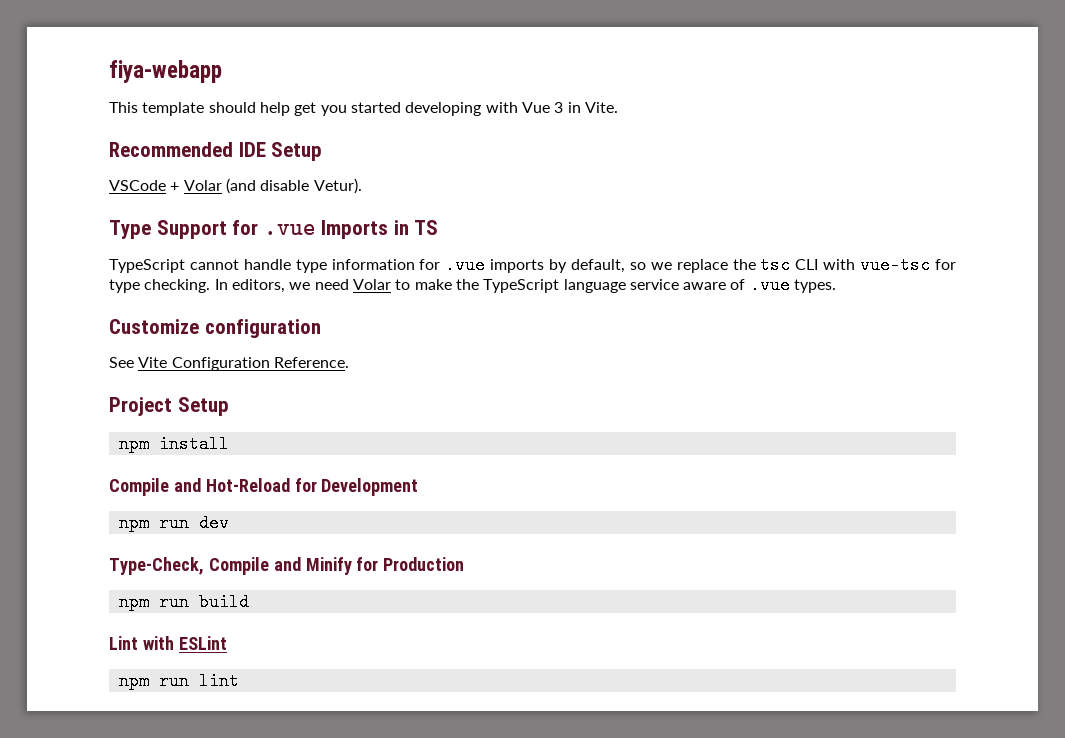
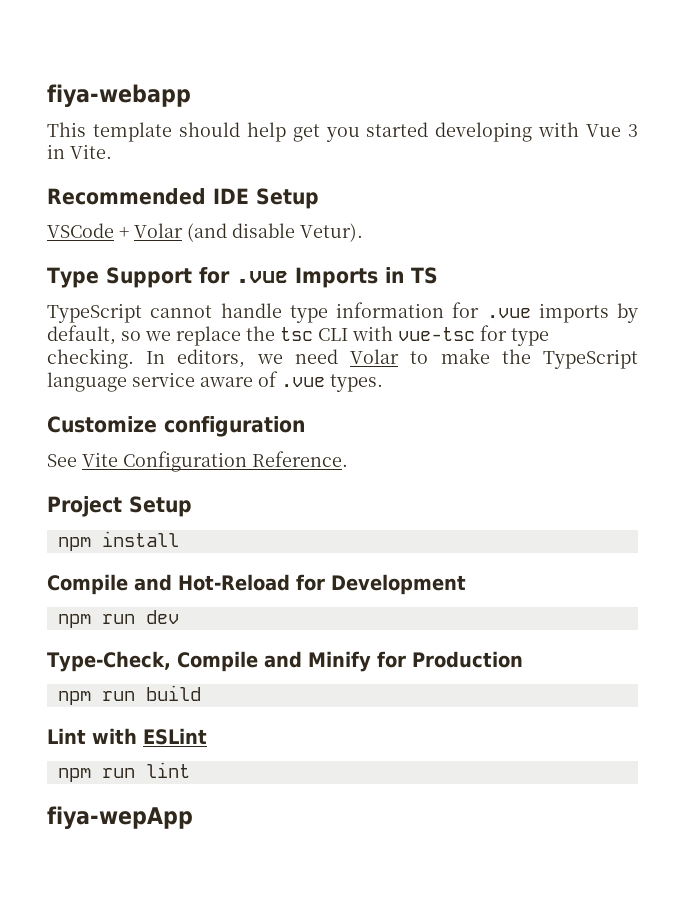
+ fiya-wepApp

